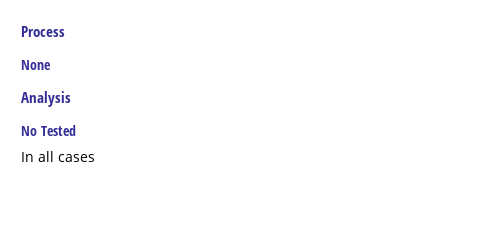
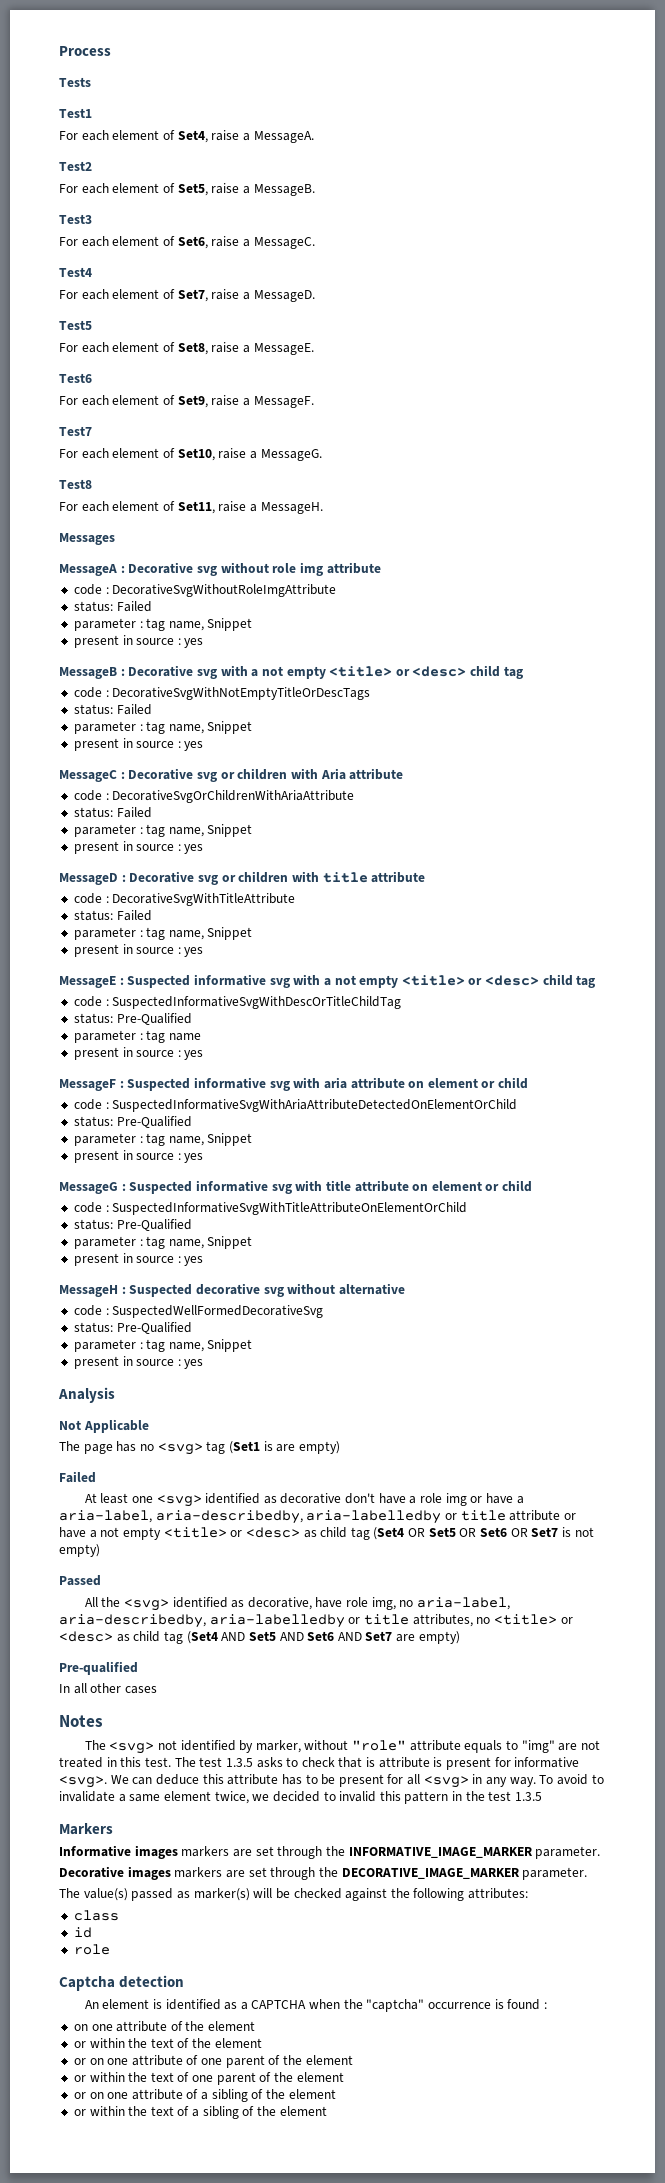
- None
+ Tests
+ Test1
+ For each element of Set4, raise a MessageA.
+ Test2
+ For each element of Set5, raise a MessageB.
+ Test3
+ For each element of Set6, raise a MessageC.
+ Test4
+ For each element of Set7, raise a MessageD.
+ Test5
+ For each element of Set8, raise a MessageE.
+ Test6
+ For each element of Set9, raise a MessageF.
+ Test7
+ For each element of Set10, raise a MessageG.
+ Test8
+ For each element of Set11, raise a MessageH.
+ Messages
+ MessageA : Decorative svg without role img attribute
+ code : DecorativeSvgWithoutRoleImgAttribute
+ status: Failed
+ parameter : tag name, Snippet
+ present in source : yes
+ MessageB : Decorative svg with a not empty <title> or <desc> child tag
+ code : DecorativeSvgWithNotEmptyTitleOrDescTags
+ status: Failed
+ parameter : tag name, Snippet
+ present in source : yes
+ MessageC : Decorative svg or children with Aria attribute
+ code : DecorativeSvgOrChildrenWithAriaAttribute
+ status: Failed
+ parameter : tag name, Snippet
+ present in source : yes
+ MessageD : Decorative svg or children with title attribute
+ code : DecorativeSvgWithTitleAttribute
+ status: Failed
+ parameter : tag name, Snippet
+ present in source : yes
+ MessageE : Suspected informative svg with a not empty <title> or <desc> child tag
+ code : SuspectedInformativeSvgWithDescOrTitleChildTag
+ status: Pre-Qualified
+ parameter : tag name
+ present in source : yes
+ MessageF : Suspected informative svg with aria attribute on element or child
+ code : SuspectedInformativeSvgWithAriaAttributeDetectedOnElementOrChild
+ status: Pre-Qualified
+ parameter : tag name, Snippet
+ present in source : yes
+ MessageG : Suspected informative svg with title attribute on element or child
+ code : SuspectedInformativeSvgWithTitleAttributeOnElementOrChild
+ status: Pre-Qualified
+ parameter : tag name, Snippet
+ present in source : yes
+ MessageH : Suspected decorative svg without alternative
+ code : SuspectedWellFormedDecorativeSvg
+ status: Pre-Qualified
+ parameter : tag name, Snippet
+ present in source : yes
  Analysis
- No Tested
+ Not Applicable
+ The page has no <svg> tag (Set1 is are empty)
+ Failed
+ At least one <svg> identified as decorative don't have a role img or have a aria-label, aria-describedby, aria-labelledby or title attribute or have a not empty <title> or <desc> as child tag (Set4 OR Set5 OR Set6 OR Set7 is not empty)
+ Passed
+ All the <svg> identified as decorative, have role img, no aria-label, aria-describedby, aria-labelledby or title attributes, no <title> or <desc> as child tag (Set4 AND Set5 AND Set6 AND Set7 are empty)
+ Pre-qualified
- In all cases
+ In all other cases
+ Notes
+ The <svg> not identified by marker, without "role" attribute equals to "img" are not treated in this test. The test 1.3.5 asks to check that is attribute is present for informative <svg>. We can deduce this attribute has to be present for all <svg> in any way. To avoid to invalidate a same element twice, we decided to invalid this pattern in the test 1.3.5
+ Markers
+ Informative images markers are set through the INFORMATIVE_IMAGE_MARKER parameter.
+ Decorative images markers are set through the DECORATIVE_IMAGE_MARKER parameter.
+ The value(s) passed as marker(s) will be checked against the following attributes:
+ class
+ id
+ role
+ Captcha detection
+ An element is identified as a CAPTCHA when the "captcha" occurrence is found :
+ on one attribute of the element
+ or within the text of the element
+ or on one attribute of one parent of the element
+ or within the text of one parent of the element
+ or on one attribute of a sibling of the element
+ or within the text of a sibling of the element

